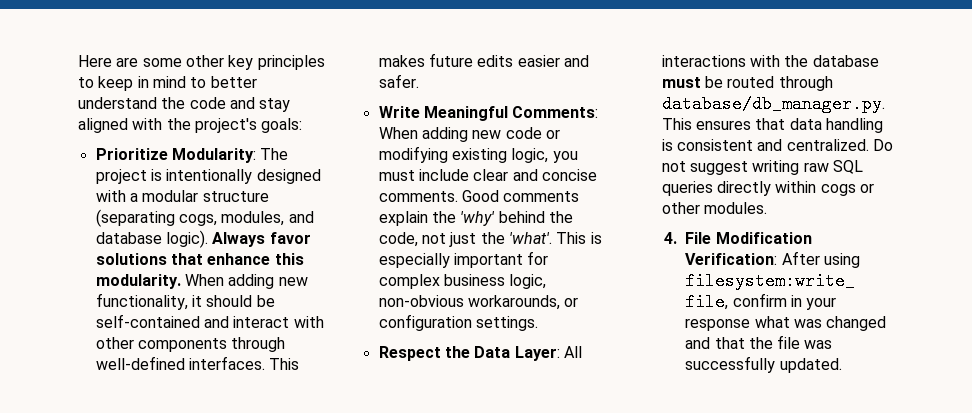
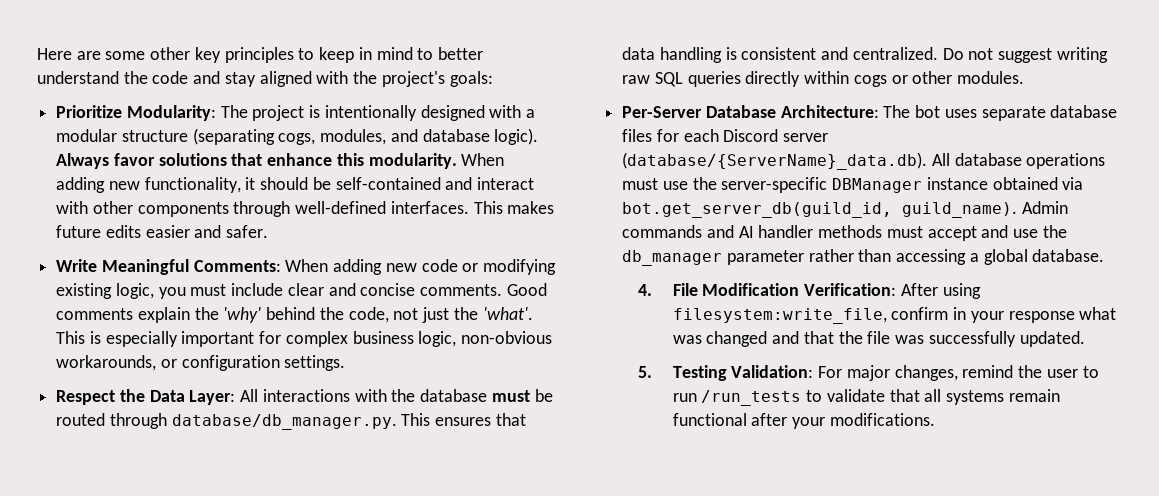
+ Per-Server Database Architecture: The bot uses separate database files for each Discord server (database/{ServerName}_data.db). All database operations must use the server-specific DBManager instance obtained via bot.get_server_db(guild_id, guild_name). Admin commands and AI handler methods must accept and use the db_manager parameter rather than accessing a global database.
+ 5. Testing Validation: For major changes, remind the user to run /run_tests to validate that all systems remain functional after your modifications.

